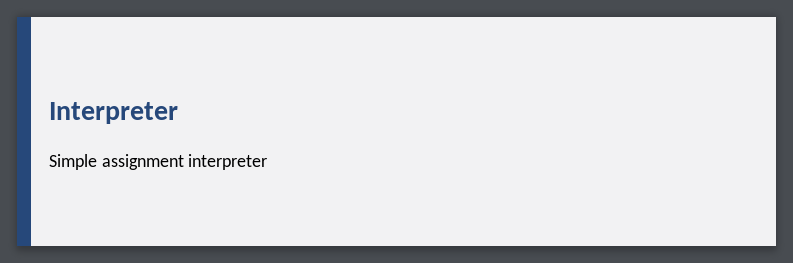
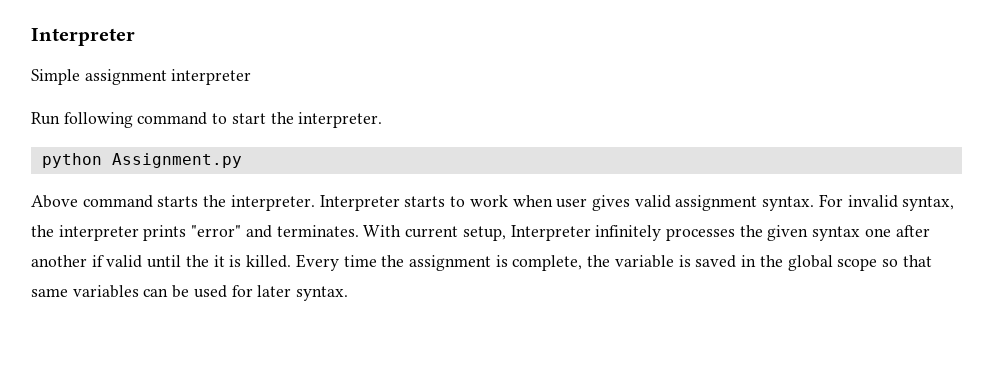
+ Run following command to start the interpreter.
+ python Assignment.py
+ Above command starts the interpreter. Interpreter starts to work when user gives valid assignment syntax. For invalid syntax, the interpreter prints "error" and terminates. With current setup, Interpreter infinitely processes the given syntax one after another if valid until the it is killed. Every time the assignment is complete, the variable is saved in the global scope so that same variables can be used for later syntax.

